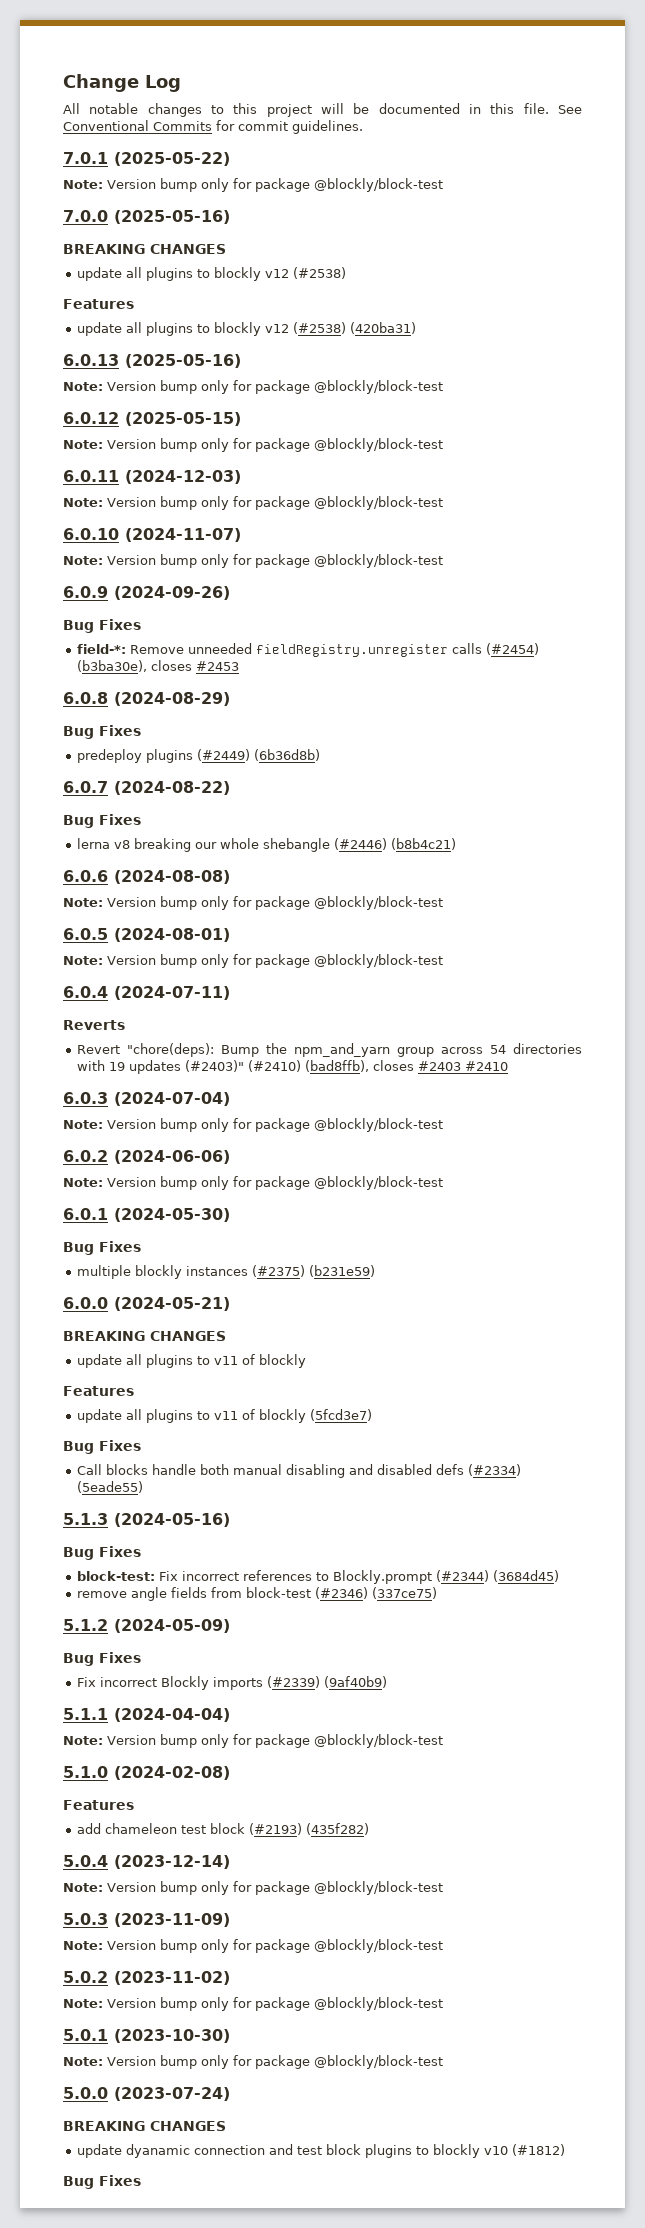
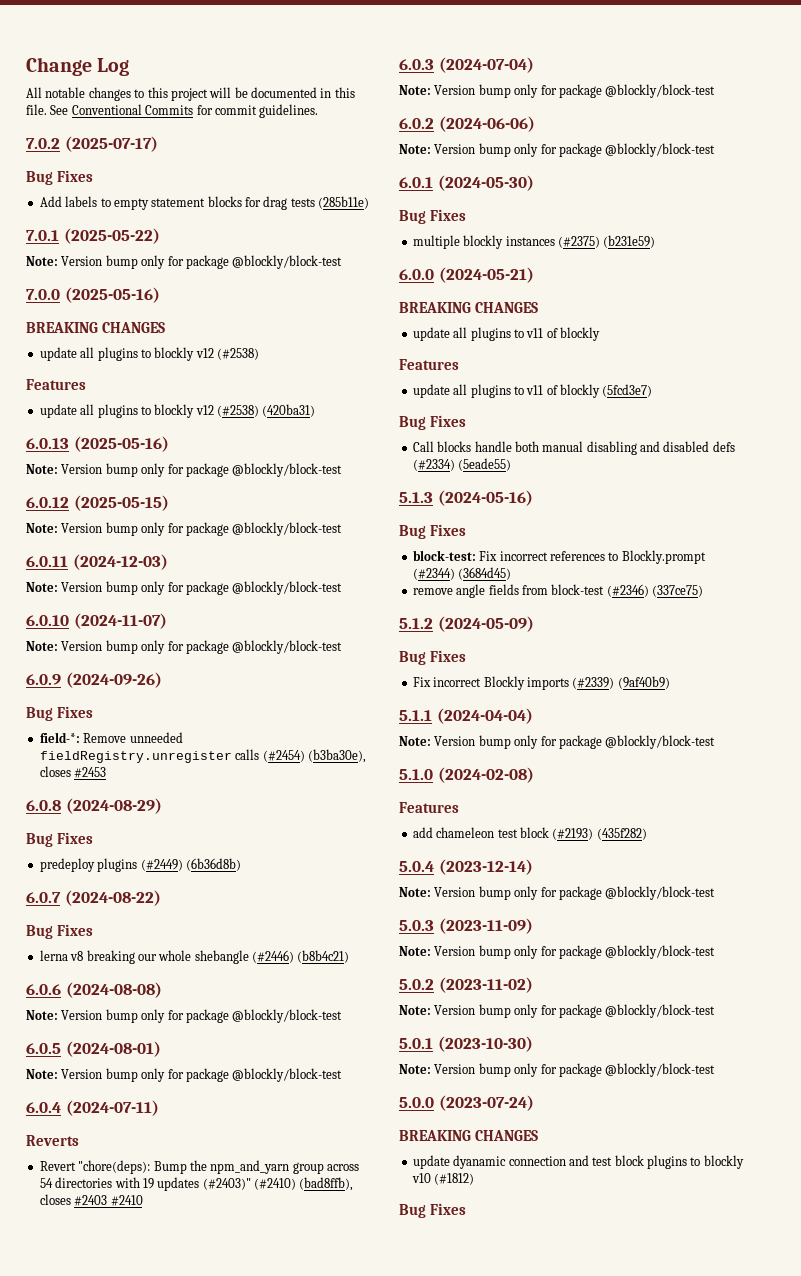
+ 7.0.2 (2025-07-17)
+ Bug Fixes
+ Add labels to empty statement blocks for drag tests (285b11e)

